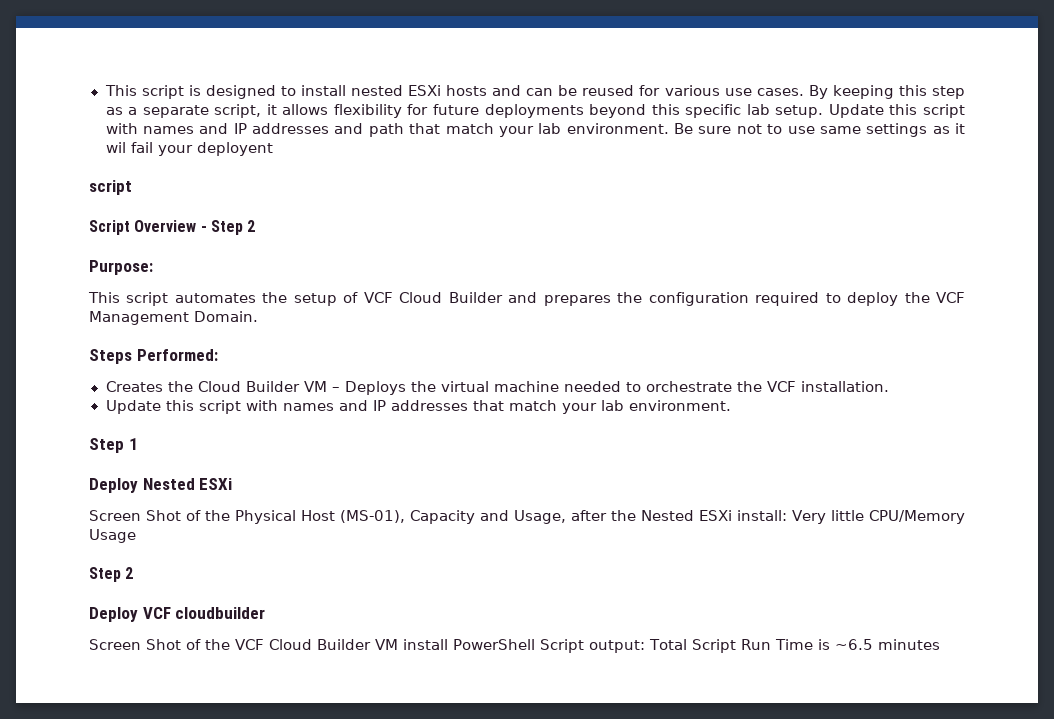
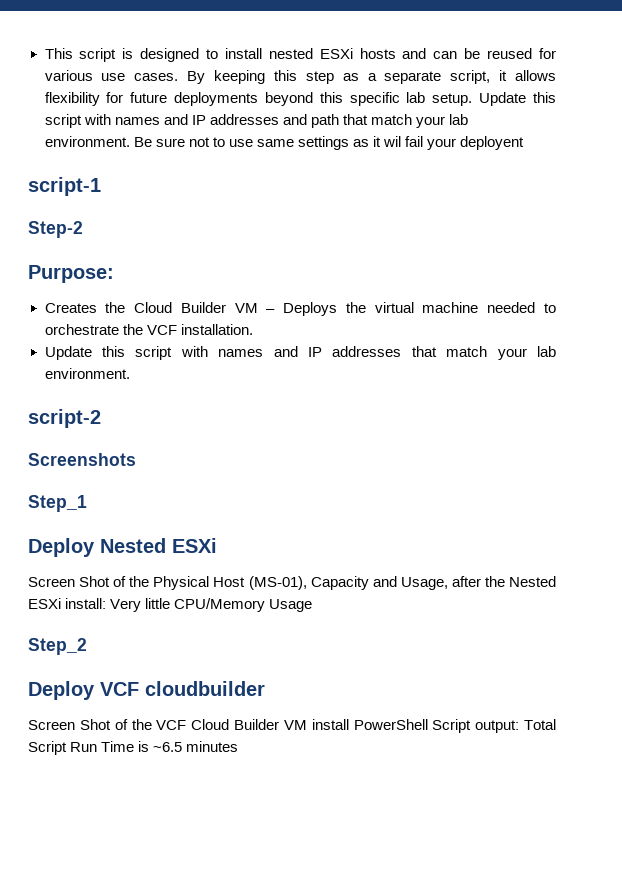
  Be sure not to use same settings as it wil fail your deployent
- script
- Script Overview - Step 2
+ script-1
+ Step-2
  Purpose:
- This script automates the setup of VCF Cloud Builder and prepares the configuration required to deploy the VCF Management Domain.
- Steps Performed:
- Step 1
+ script-2
+ Screenshots
+ Step_1
  Screen Shot of the Physical Host (MS-01), Capacity and Usage, after the Nested ESXi install: Very little CPU/Memory Usage
- Step 2
+ Step_2

